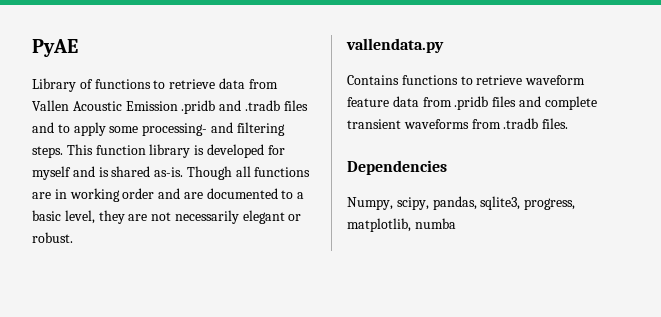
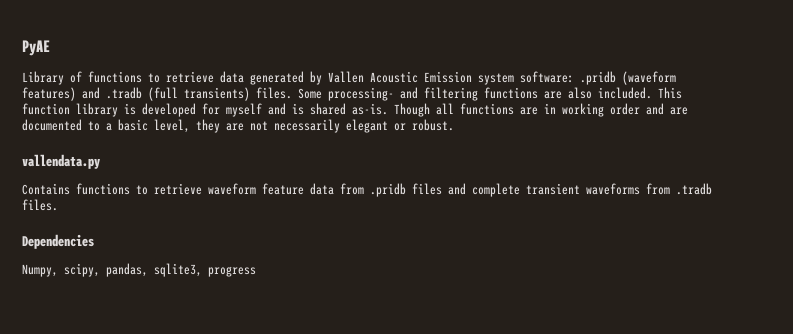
- Library of functions to retrieve data from Vallen Acoustic Emission .pridb and .tradb files and to apply some processing- and filtering steps.
+ Library of functions to retrieve data generated by Vallen Acoustic Emission system software: .pridb (waveform features) and .tradb (full transients) files. Some processing- and filtering functions are also included.
- Numpy, scipy, pandas, sqlite3, progress, matplotlib, numba
+ Numpy, scipy, pandas, sqlite3, progress

